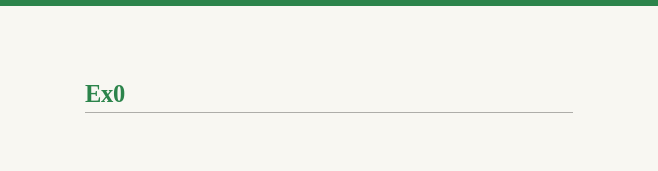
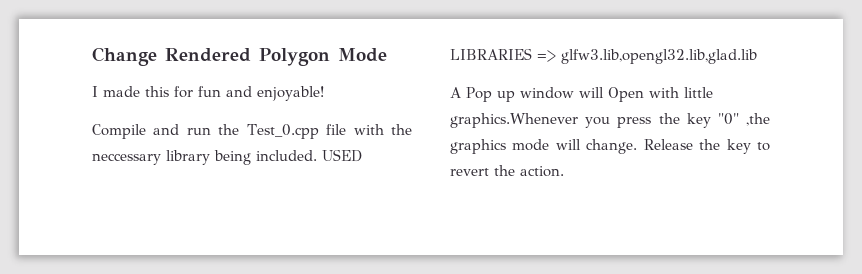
- Ex0
+ Change Rendered Polygon Mode
+ I made this for fun and enjoyable!
+ Compile and run the Test_0.cpp file with the neccessary library being included. USED LIBRARIES => glfw3.lib,opengl32.lib,glad.lib
+ A Pop up window will Open with little graphics.Whenever you press the key "0" ,the graphics mode will change. Release the key to revert the action.

